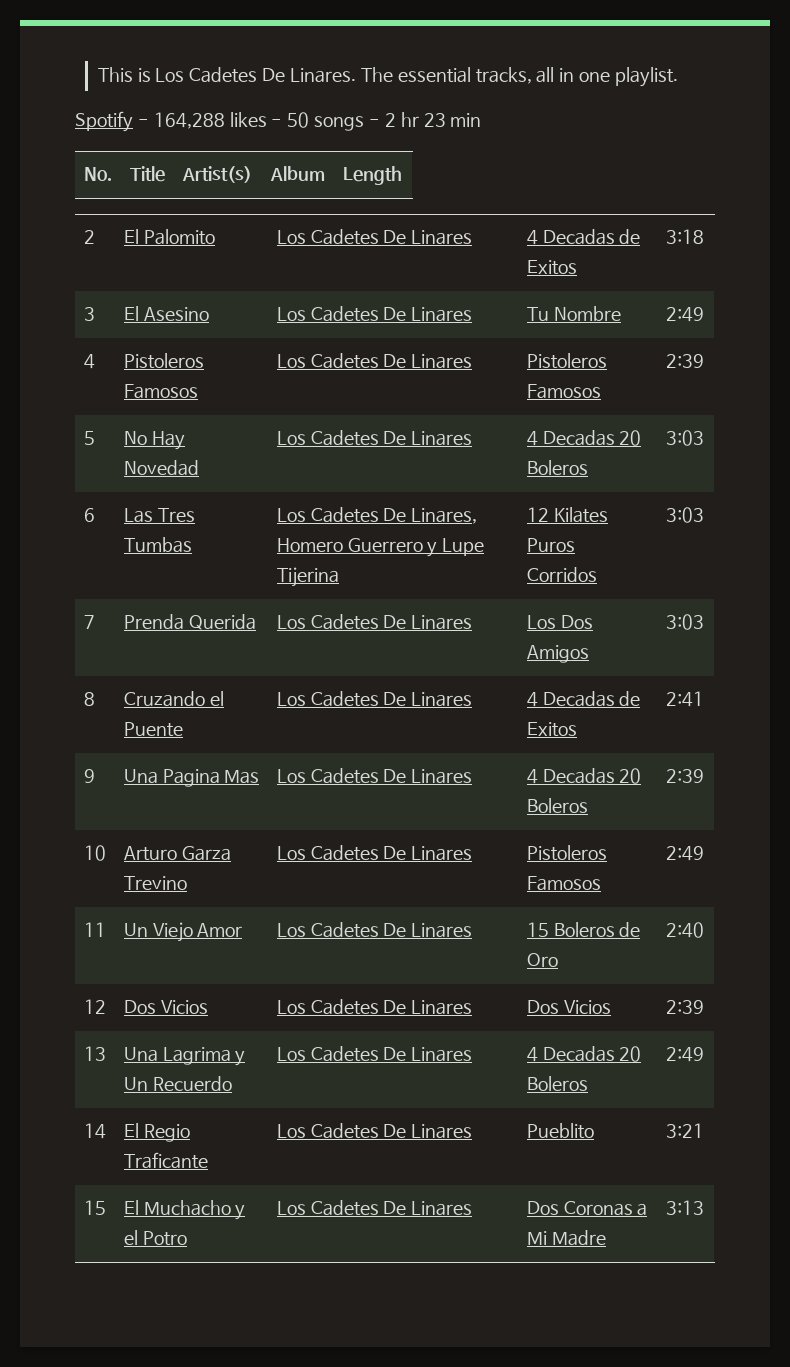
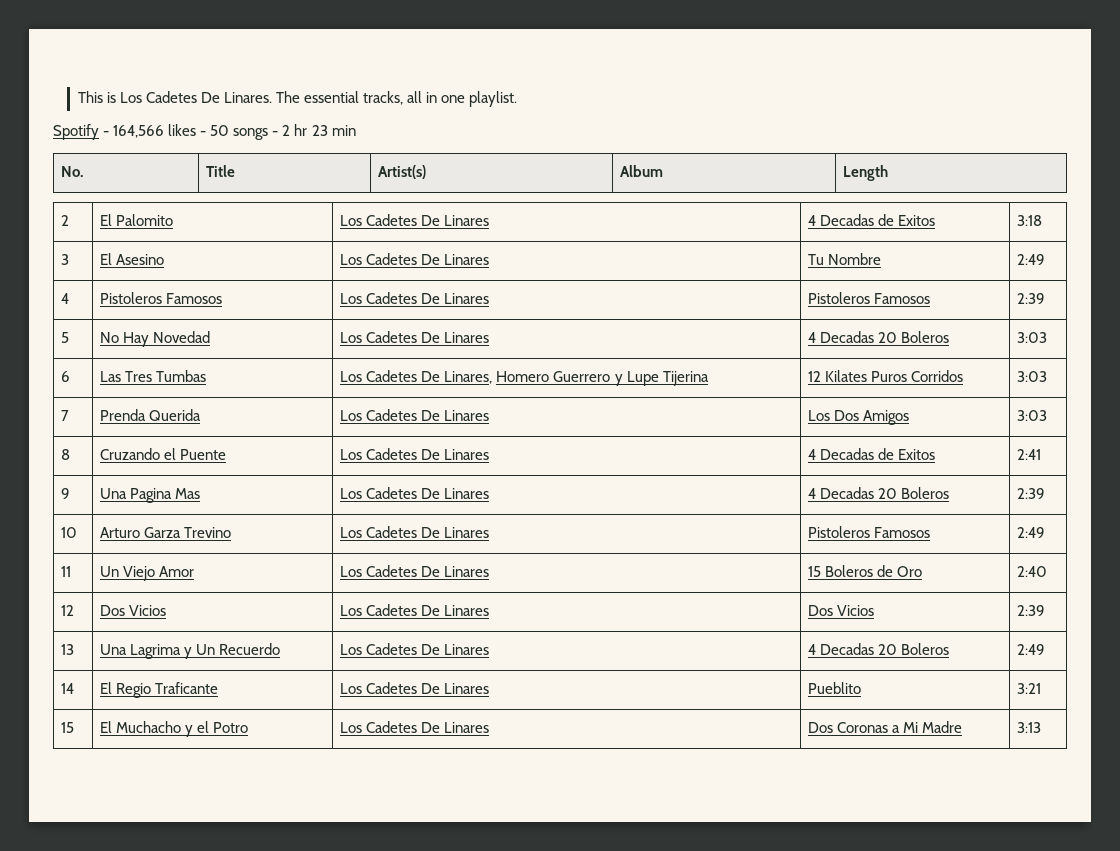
- Spotify - 164,288 likes - 50 songs - 2 hr 23 min
+ Spotify - 164,566 likes - 50 songs - 2 hr 23 min

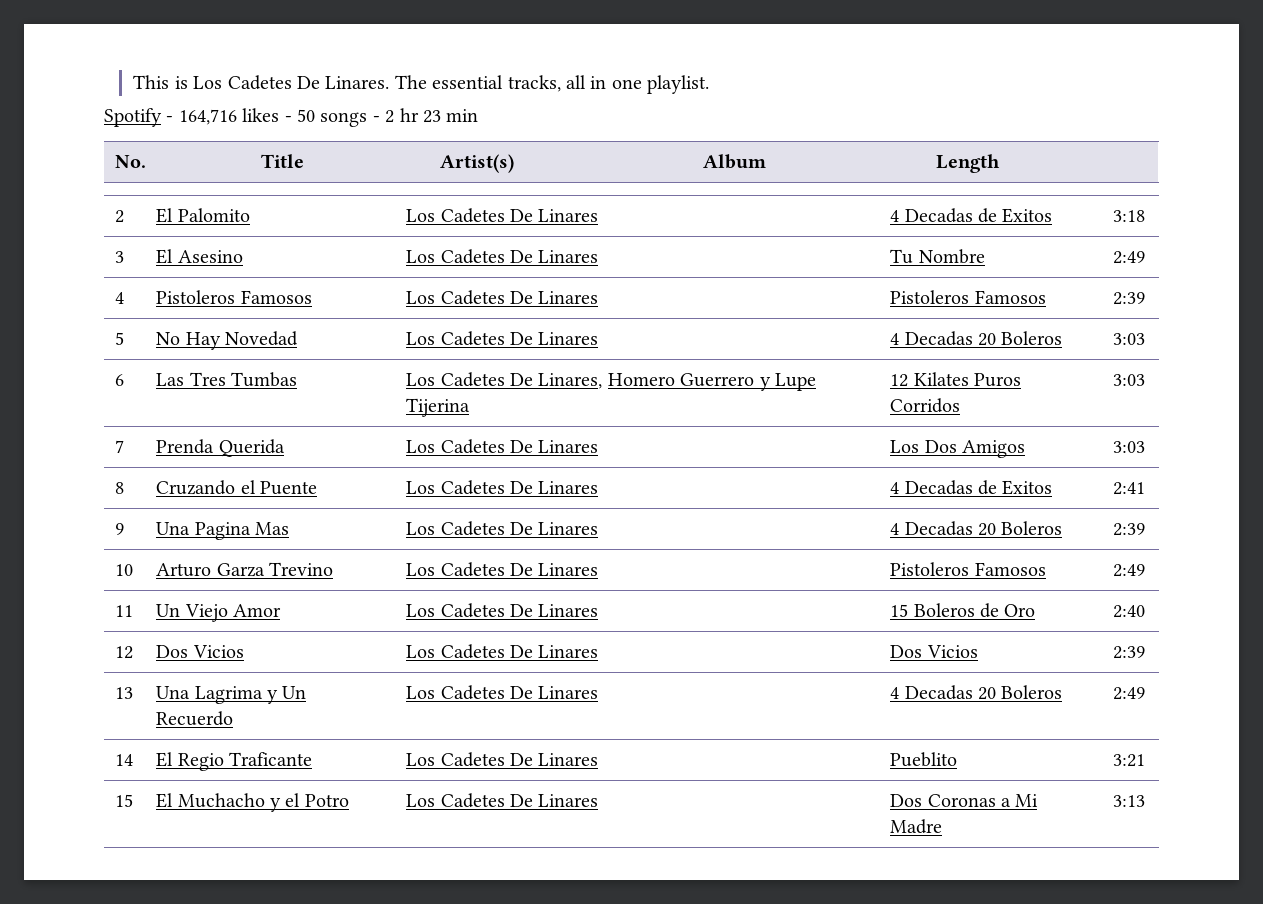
- Spotify - 164,566 likes - 50 songs - 2 hr 23 min
+ Spotify - 164,716 likes - 50 songs - 2 hr 23 min

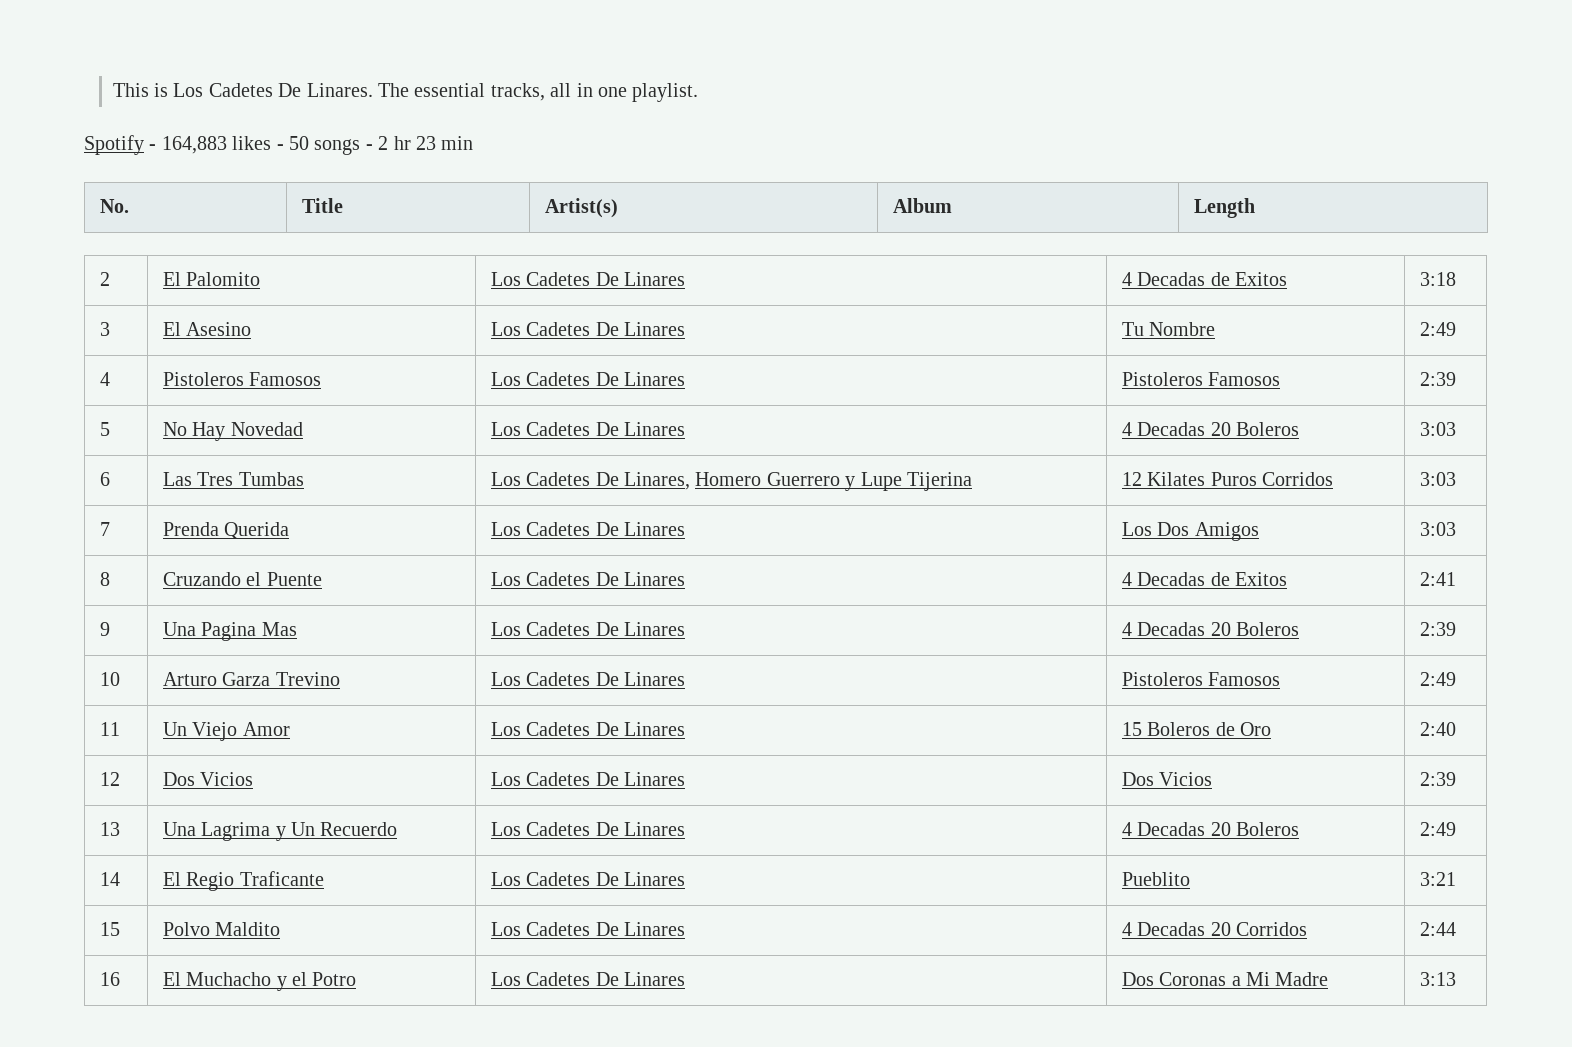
- Spotify - 164,716 likes - 50 songs - 2 hr 23 min
+ Spotify - 164,883 likes - 50 songs - 2 hr 23 min
- 15 | El Muchacho y el Potro | Los Cadetes De Linares | Dos Coronas a Mi Madre | 3:13
+ 15 | Polvo Maldito | Los Cadetes De Linares | 4 Decadas 20 Corridos | 2:44
+ 16 | El Muchacho y el Potro | Los Cadetes De Linares | Dos Coronas a Mi Madre | 3:13

